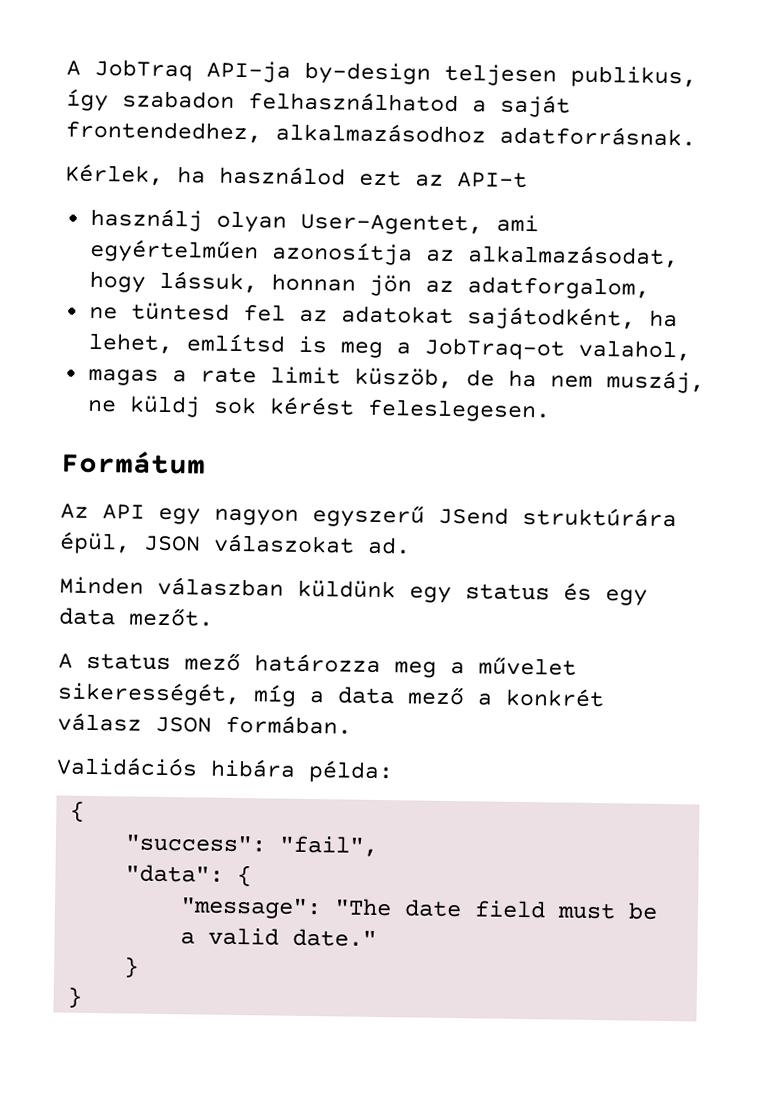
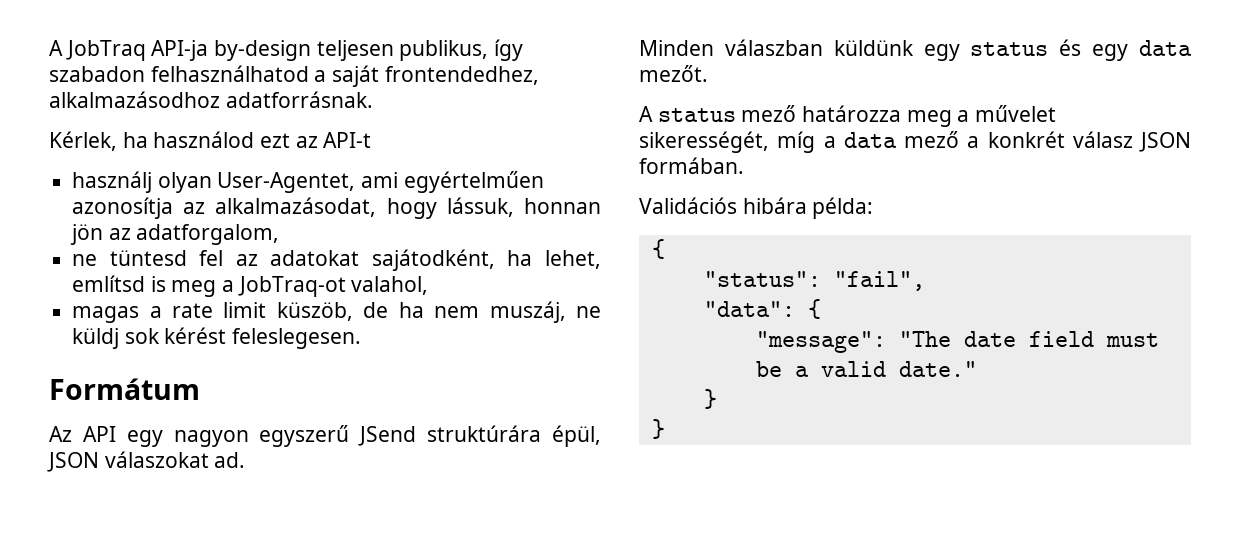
- "success": "fail",
+ "status": "fail",

